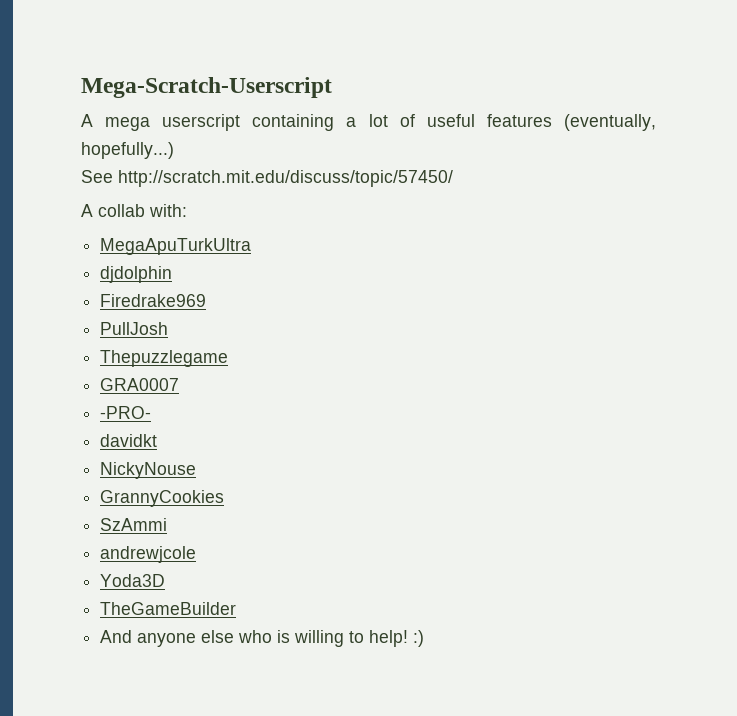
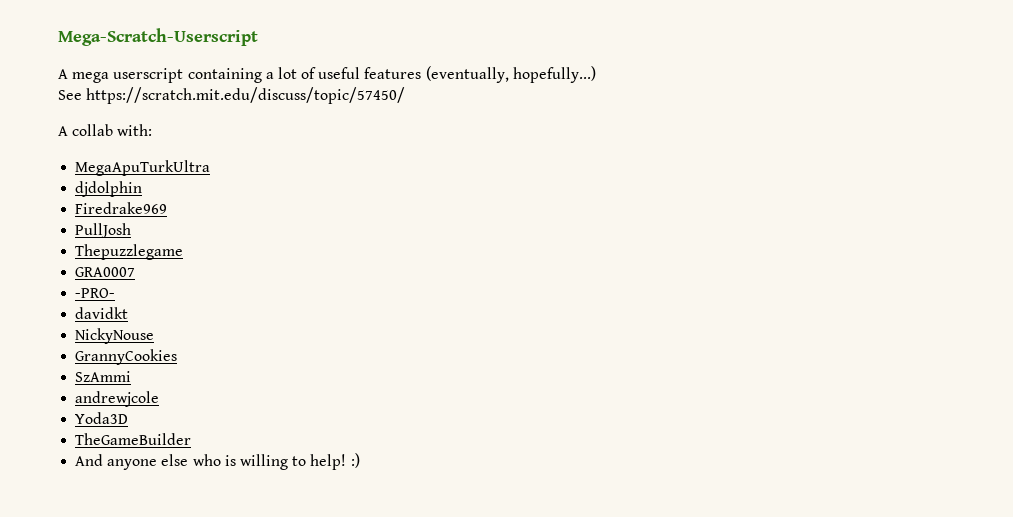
- See http://scratch.mit.edu/discuss/topic/57450/
+ See https://scratch.mit.edu/discuss/topic/57450/

